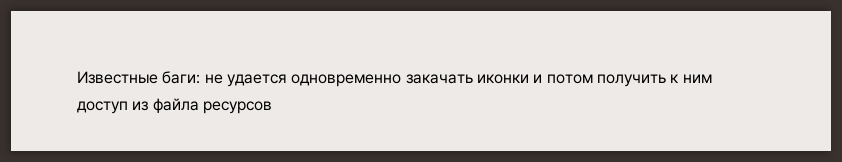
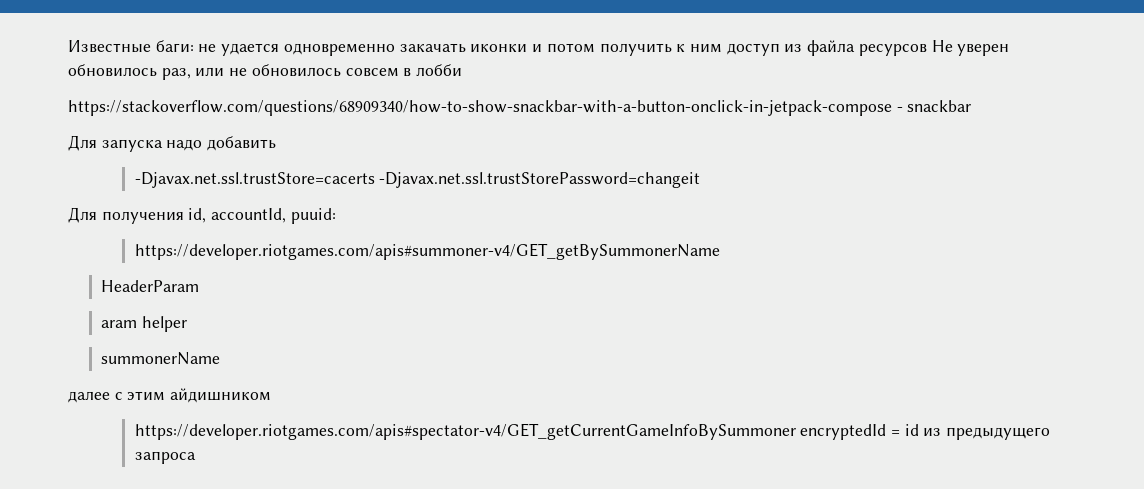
- Известные баги: не удается одновременно закачать иконки и потом получить к ним доступ из файла ресурсов
+ Известные баги: не удается одновременно закачать иконки и потом получить к ним доступ из файла ресурсов Не уверен обновилось раз, или не обновилось совсем в лобби
+ https://stackoverflow.com/questions/68909340/how-to-show-snackbar-with-a-button-onclick-in-jetpack-compose - snackbar
+ Для запуска надо добавить
+ -Djavax.net.ssl.trustStore=cacerts -Djavax.net.ssl.trustStorePassword=changeit
+ Для получения id, accountId, puuid:
+ https://developer.riotgames.com/apis#summoner-v4/GET_getBySummonerName
+ HeaderParam
+ aram helper
+ summonerName
+ далее с этим айдишником
+ https://developer.riotgames.com/apis#spectator-v4/GET_getCurrentGameInfoBySummoner encryptedId = id из предыдущего запроса

